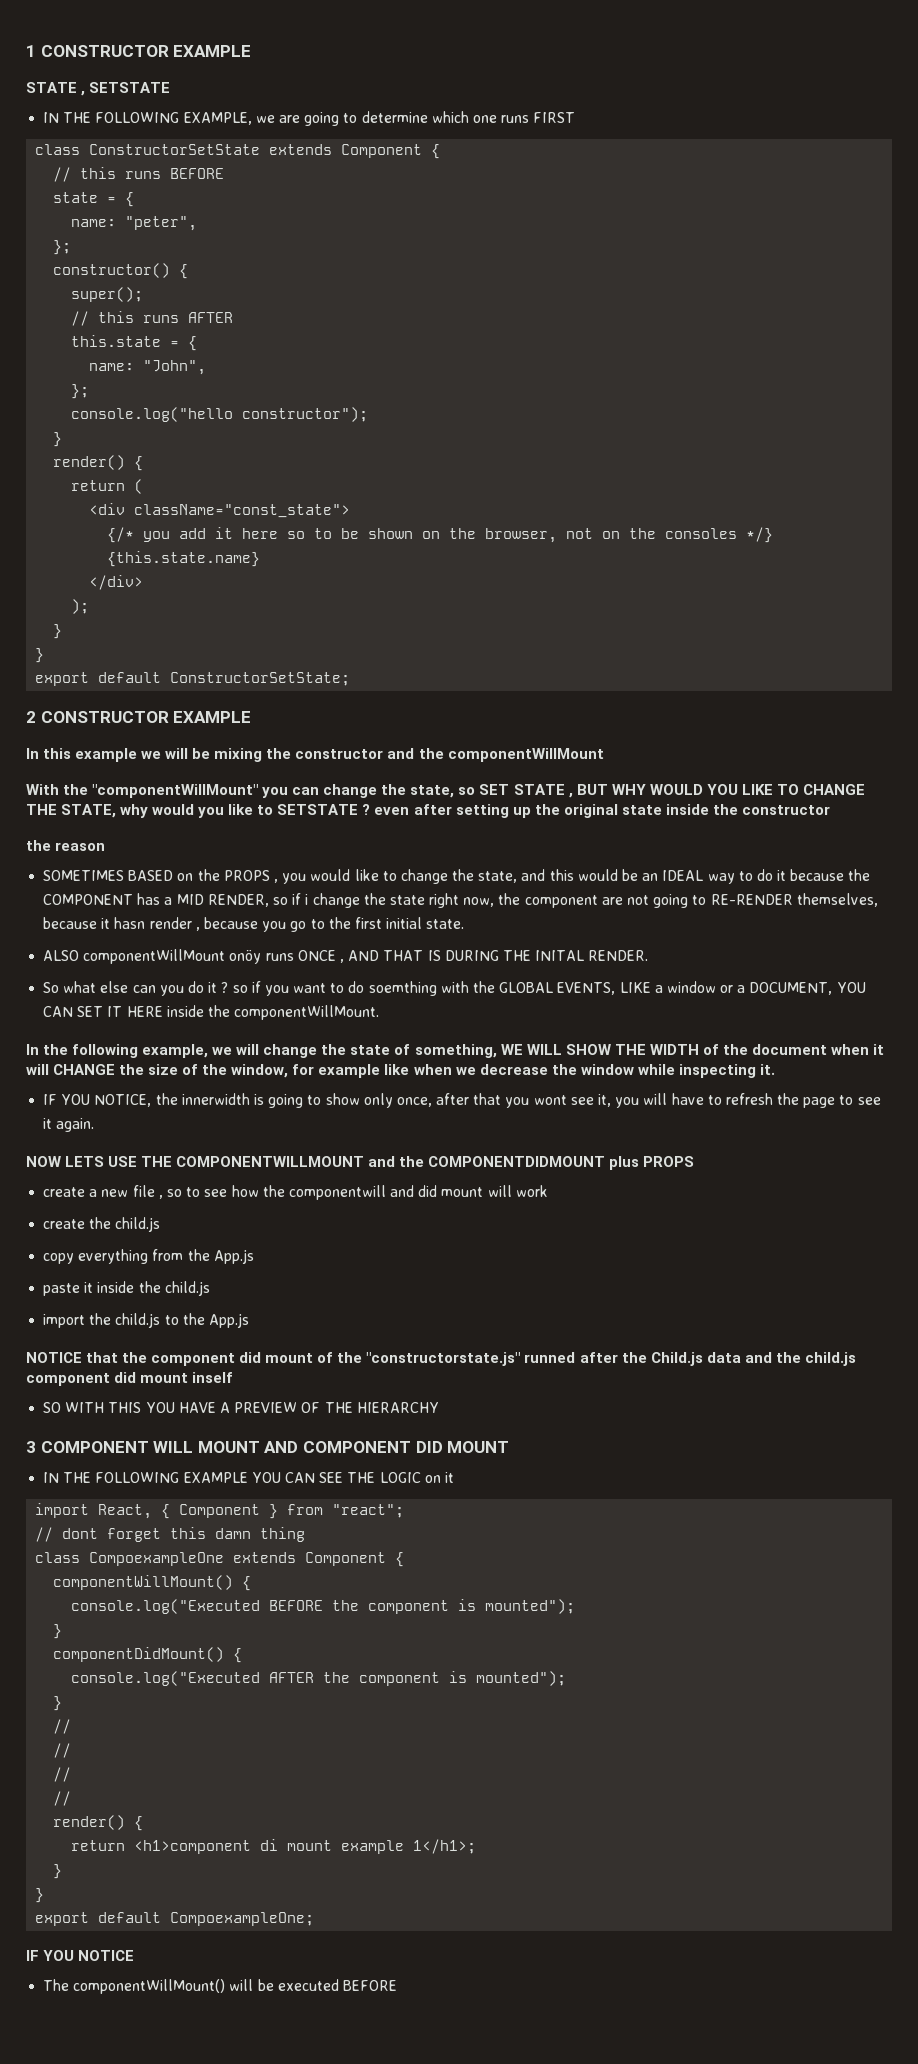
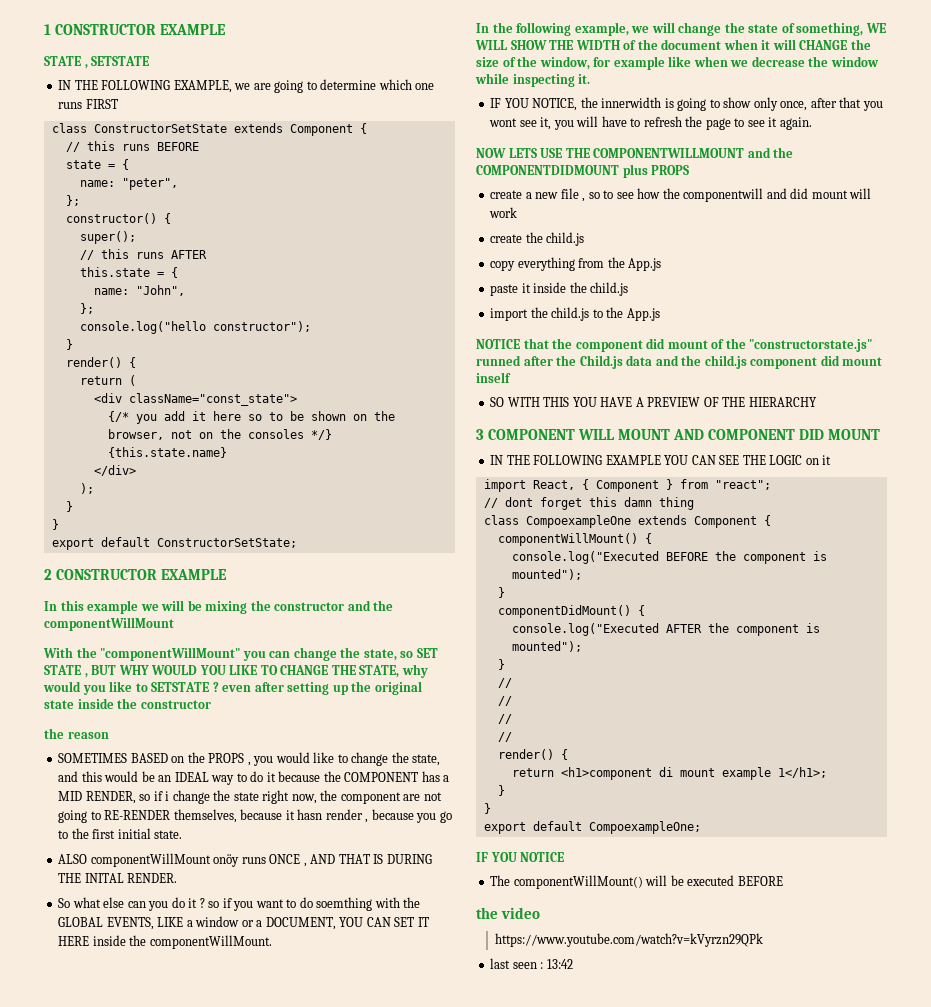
+ the video
+ https://www.youtube.com/watch?v=kVyrzn29QPk
+ last seen : 13:42

